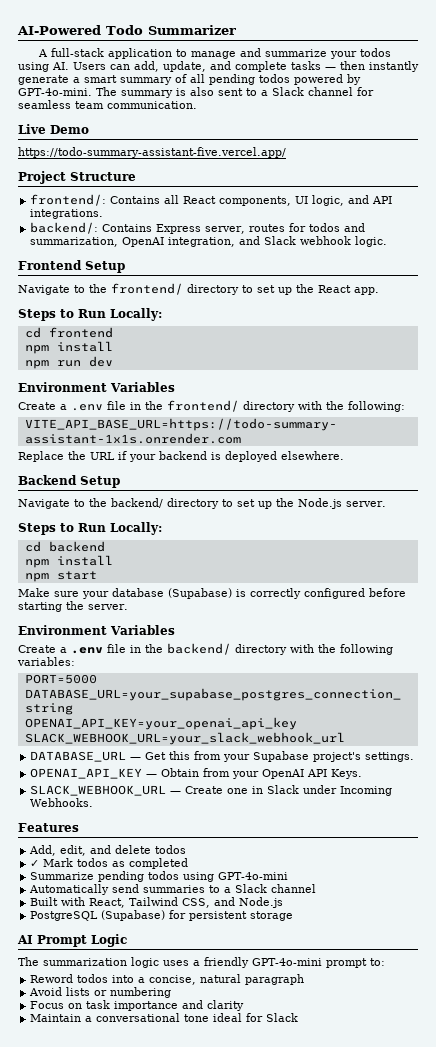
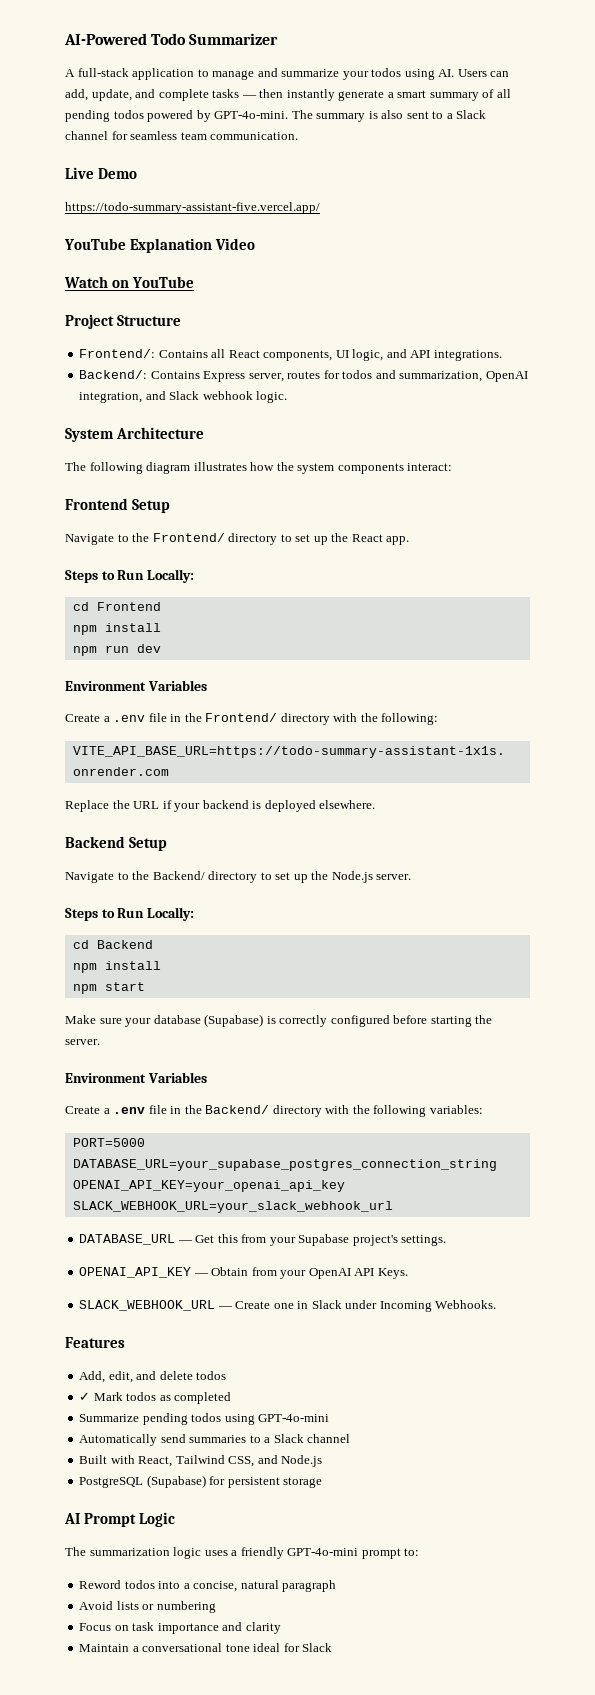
+ YouTube Explanation Video
+ Watch on YouTube
- frontend/: Contains all React components, UI logic, and API integrations.
+ Frontend/: Contains all React components, UI logic, and API integrations.
- backend/: Contains Express server, routes for todos and summarization, OpenAI integration, and Slack webhook logic.
+ Backend/: Contains Express server, routes for todos and summarization, OpenAI integration, and Slack webhook logic.
+ System Architecture
+ The following diagram illustrates how the system components interact:
- Navigate to the frontend/ directory to set up the React app.
+ Navigate to the Frontend/ directory to set up the React app.
- cd frontend
+ cd Frontend
- Create a .env file in the frontend/ directory with the following:
+ Create a .env file in the Frontend/ directory with the following:
- Navigate to the backend/ directory to set up the Node.js server.
+ Navigate to the Backend/ directory to set up the Node.js server.
- cd backend
+ cd Backend
- Create a .env file in the backend/ directory with the following variables:
+ Create a .env file in the Backend/ directory with the following variables:

